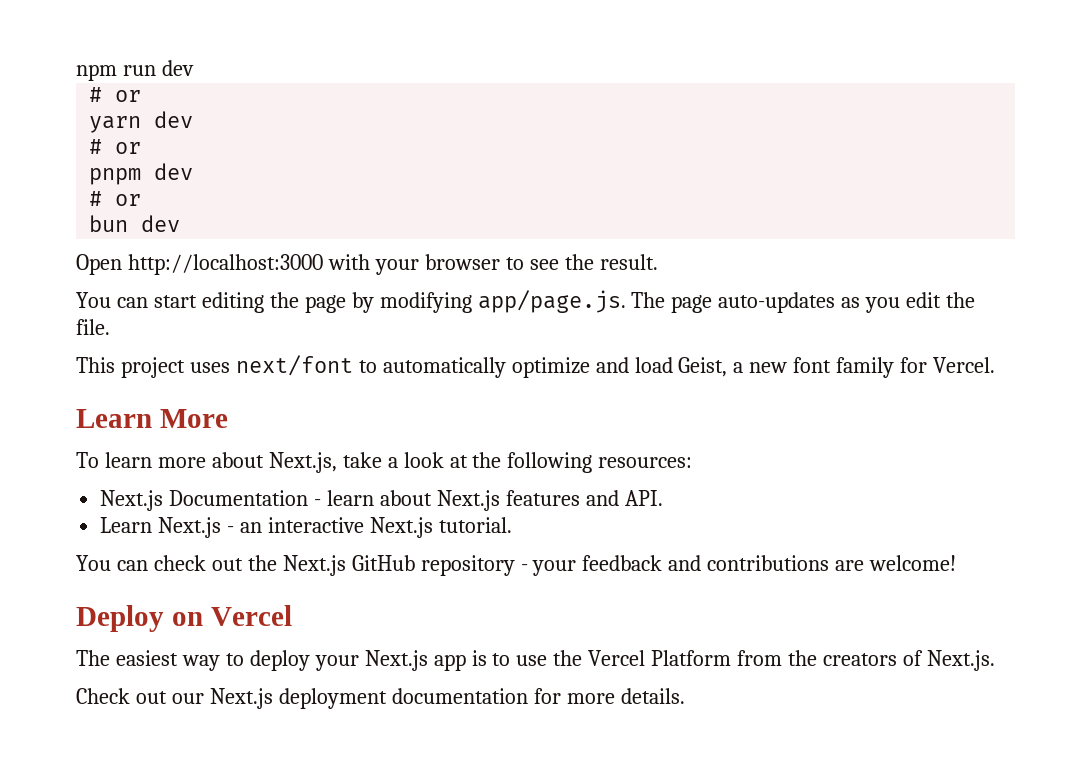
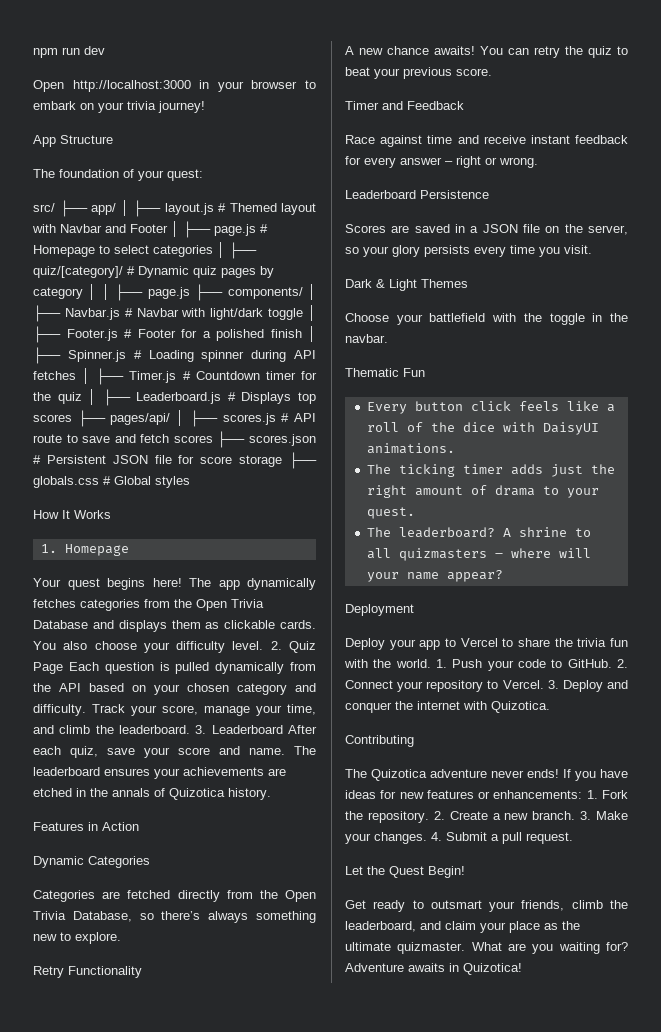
  npm run dev
- # or
- yarn dev
- # or
- pnpm dev
- # or
- bun dev
- Open http://localhost:3000 with your browser to see the result.
- You can start editing the page by modifying app/page.js. The page auto-updates as you edit the file.
- This project uses next/font to automatically optimize and load Geist, a new font family for Vercel.
- Learn More
- To learn more about Next.js, take a look at the following resources:
- Next.js Documentation - learn about Next.js features and API.
- Learn Next.js - an interactive Next.js tutorial.
- You can check out the Next.js GitHub repository - your feedback and contributions are welcome!
- Deploy on Vercel
- The easiest way to deploy your Next.js app is to use the Vercel Platform from the creators of Next.js.
- Check out our Next.js deployment documentation for more details.
+ Open http://localhost:3000 in your browser to embark on your trivia journey!
+ App Structure
+ The foundation of your quest:
+ src/ ├── app/ │ ├── layout.js # Themed layout with Navbar and Footer │ ├── page.js # Homepage to select categories │ ├── quiz/[category]/ # Dynamic quiz pages by category │ │ ├── page.js ├── components/ │ ├── Navbar.js # Navbar with light/dark toggle │ ├── Footer.js # Footer for a polished finish │ ├── Spinner.js # Loading spinner during API fetches │ ├── Timer.js # Countdown timer for the quiz │ ├── Leaderboard.js # Displays top scores ├── pages/api/ │ ├── scores.js # API route to save and fetch scores ├── scores.json # Persistent JSON file for score storage ├── globals.css # Global styles
+ How It Works
+ 1. Homepage
+ Your quest begins here! The app dynamically fetches categories from the Open Trivia Database and displays them as clickable cards. You also choose your difficulty level. 2. Quiz Page Each question is pulled dynamically from the API based on your chosen category and difficulty. Track your score, manage your time, and climb the leaderboard. 3. Leaderboard After each quiz, save your score and name. The leaderboard ensures your achievements are etched in the annals of Quizotica history.
+ Features in Action
+ Dynamic Categories
+ Categories are fetched directly from the Open Trivia Database, so there’s always something new to explore.
+ Retry Functionality
+ A new chance awaits! You can retry the quiz to beat your previous score.
+ Timer and Feedback
+ Race against time and receive instant feedback for every answer – right or wrong.
+ Leaderboard Persistence
+ Scores are saved in a JSON file on the server, so your glory persists every time you visit.
+ Dark & Light Themes
+ Choose your battlefield with the toggle in the navbar.
+ Thematic Fun
+ Every button click feels like a roll of the dice with DaisyUI animations.
+ The ticking timer adds just the right amount of drama to your quest.
+ The leaderboard? A shrine to all quizmasters – where will your name appear?
+ Deployment
+ Deploy your app to Vercel to share the trivia fun with the world. 1. Push your code to GitHub. 2. Connect your repository to Vercel. 3. Deploy and conquer the internet with Quizotica.
+ Contributing
+ The Quizotica adventure never ends! If you have ideas for new features or enhancements: 1. Fork the repository. 2. Create a new branch. 3. Make your changes. 4. Submit a pull request.
+ Let the Quest Begin!
+ Get ready to outsmart your friends, climb the leaderboard, and claim your place as the ultimate quizmaster. What are you waiting for? Adventure awaits in Quizotica!

